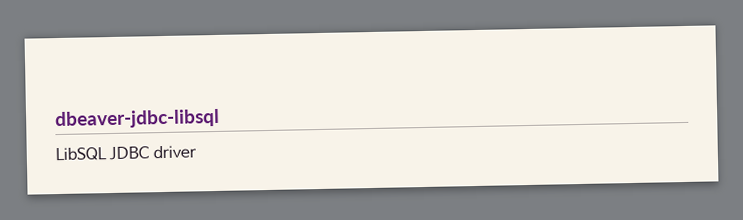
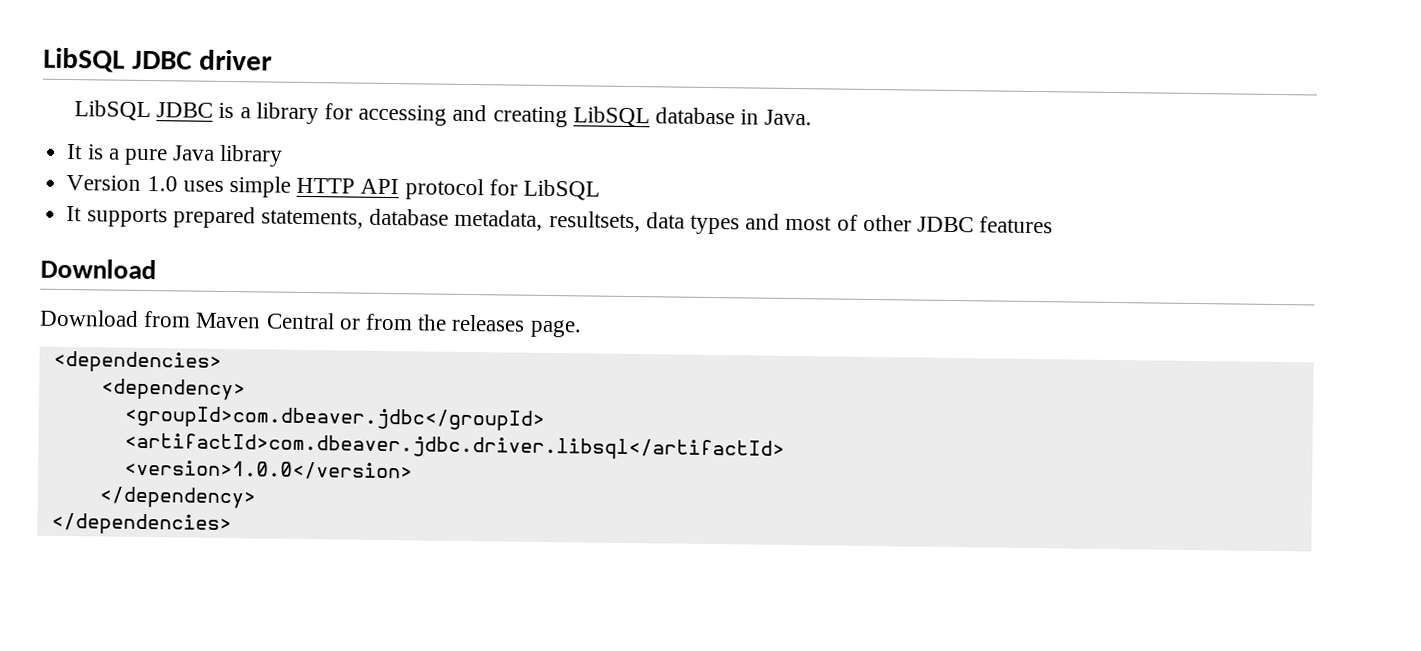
- dbeaver-jdbc-libsql
  LibSQL JDBC driver
+ LibSQL JDBC is a library for accessing and creating LibSQL database in Java.
+ It is a pure Java library
+ Version 1.0 uses simple HTTP API protocol for LibSQL
+ It supports prepared statements, database metadata, resultsets, data types and most of other JDBC features
+ Download
+ Download from Maven Central or from the releases page.
+ <dependencies>
+ <dependency>
+ <groupId>com.dbeaver.jdbc</groupId>
+ <artifactId>com.dbeaver.jdbc.driver.libsql</artifactId>
+ <version>1.0.0</version>
+ </dependency>
+ </dependencies>

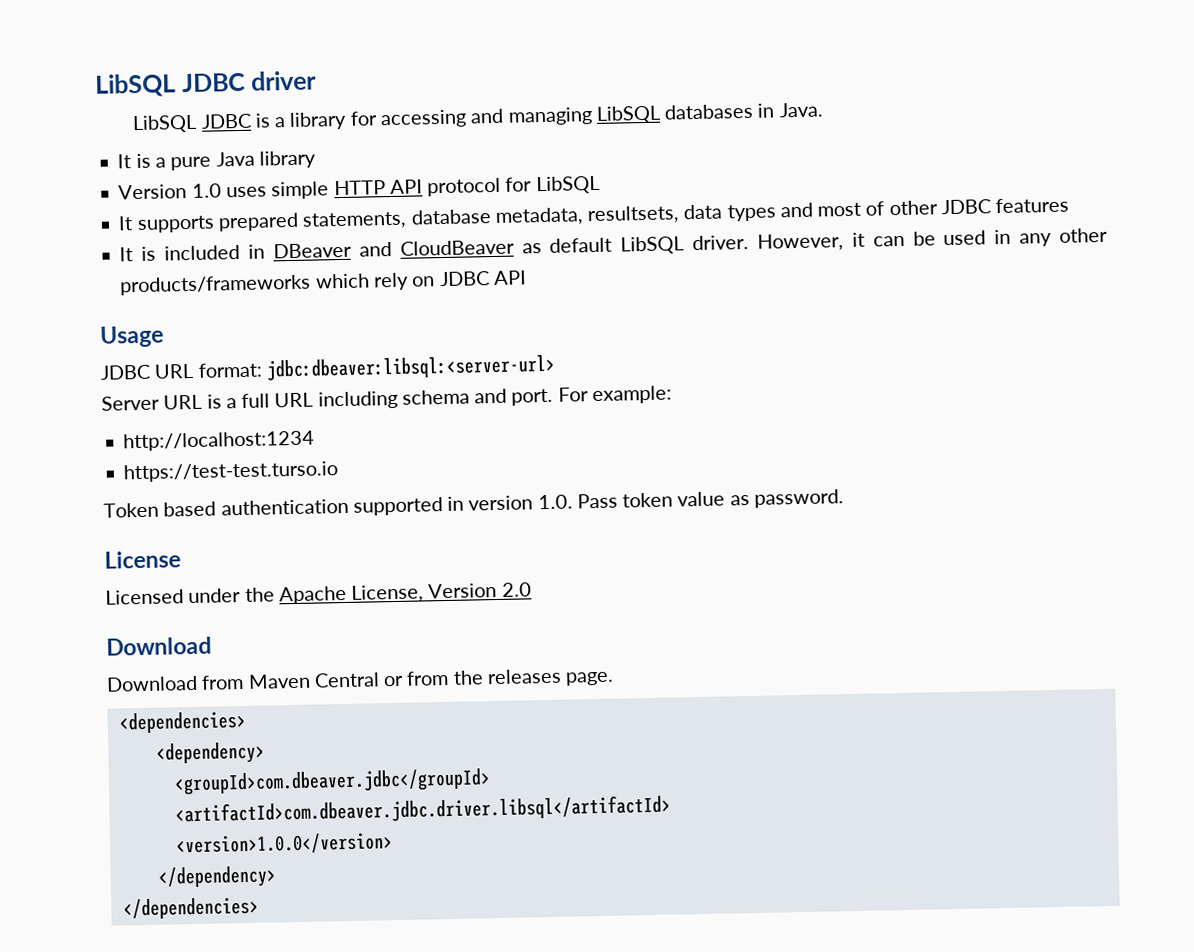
- LibSQL JDBC is a library for accessing and creating LibSQL database in Java.
+ LibSQL JDBC is a library for accessing and managing LibSQL databases in Java.
+ It is included in DBeaver and CloudBeaver as default LibSQL driver. However, it can be used in any other products/frameworks which rely on JDBC API
+ Usage
+ JDBC URL format: jdbc:dbeaver:libsql:<server-url>
+ Server URL is a full URL including schema and port. For example:
+ http://localhost:1234
+ https://test-test.turso.io
+ Token based authentication supported in version 1.0. Pass token value as password.
+ License
+ Licensed under the Apache License, Version 2.0

